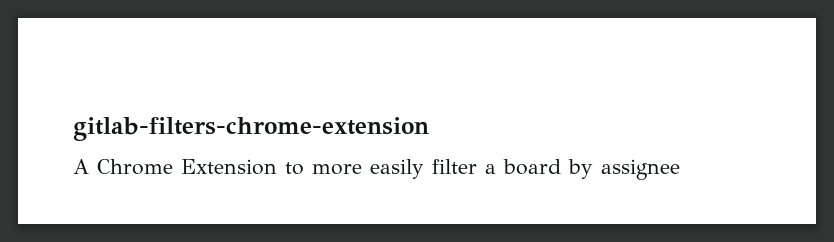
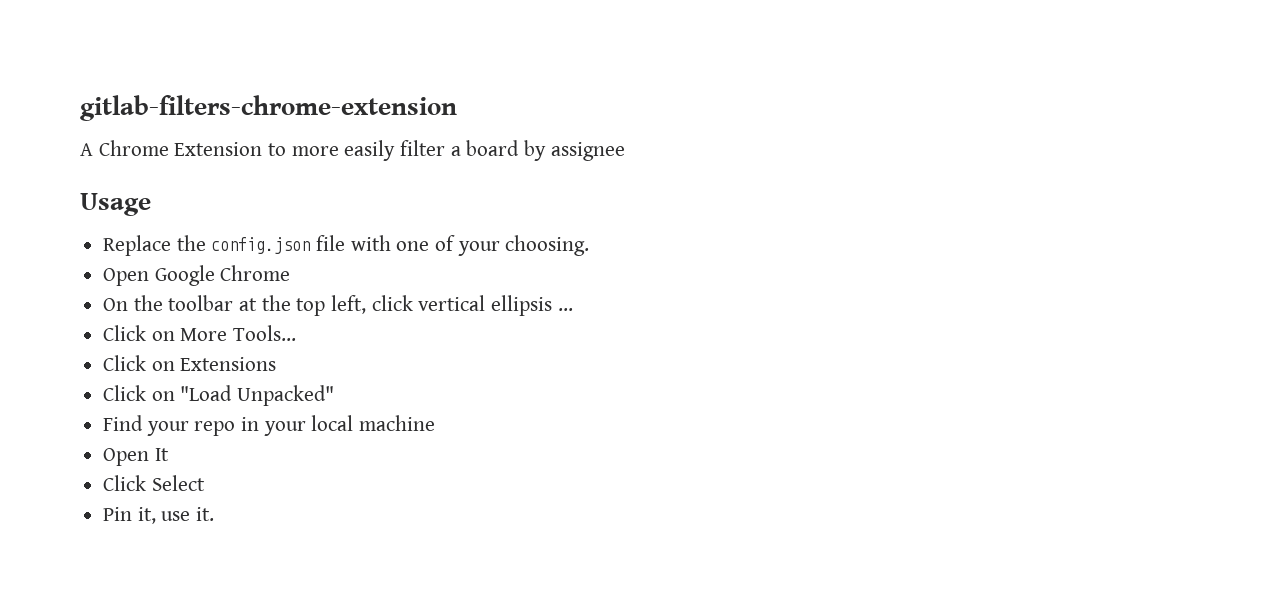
+ Usage
+ Replace the config.json file with one of your choosing.
+ Open Google Chrome
+ On the toolbar at the top left, click vertical ellipsis ...
+ Click on More Tools...
+ Click on Extensions
+ Click on "Load Unpacked"
+ Find your repo in your local machine
+ Open It
+ Click Select
+ Pin it, use it.

